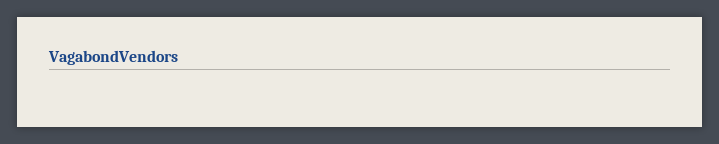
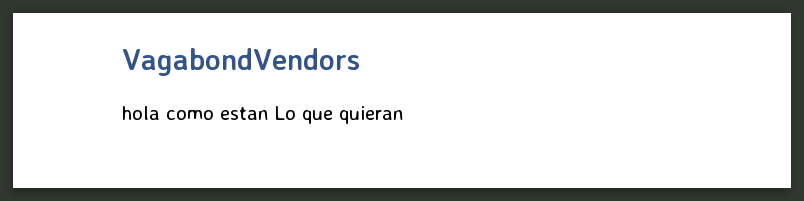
+ hola como estan Lo que quieran

